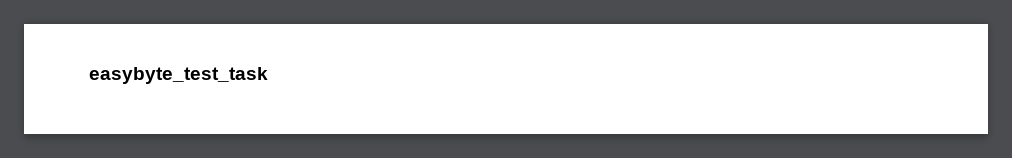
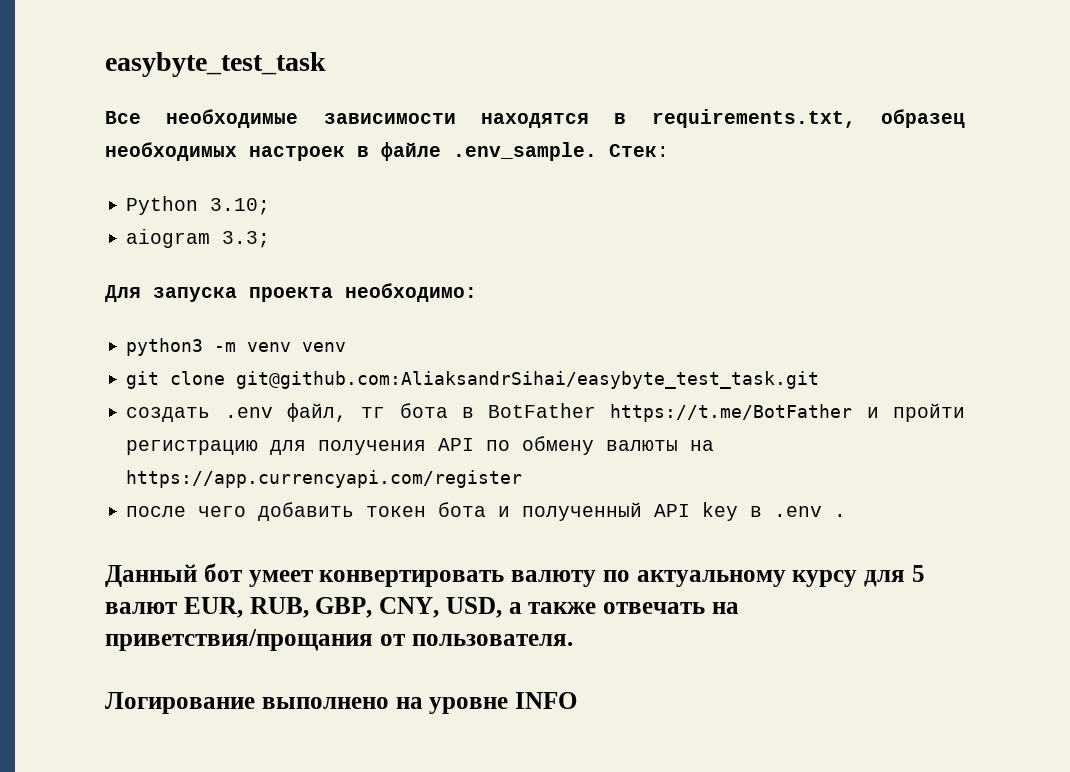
+ Все необходимые зависимости находятся в requirements.txt, образец необходимых настроек в файле .env_sample. Стек:
+ Python 3.10;
+ aiogram 3.3;
+ Для запуска проекта необходимо:
+ python3 -m venv venv
+ git clone git@github.com:AliaksandrSihai/easybyte_test_task.git
+ создать .env файл, тг бота в BotFather https://t.me/BotFather и пройти регистрацию для получения API по обмену валюты на https://app.currencyapi.com/register
+ после чего добавить токен бота и полученный API key в .env .
+ Данный бот умеет конвертировать валюту по актуальному курсу для 5 валют EUR, RUB, GBP, CNY, USD, а также отвечать на приветствия/прощания от пользователя.
+ Логирование выполнено на уровне INFO

